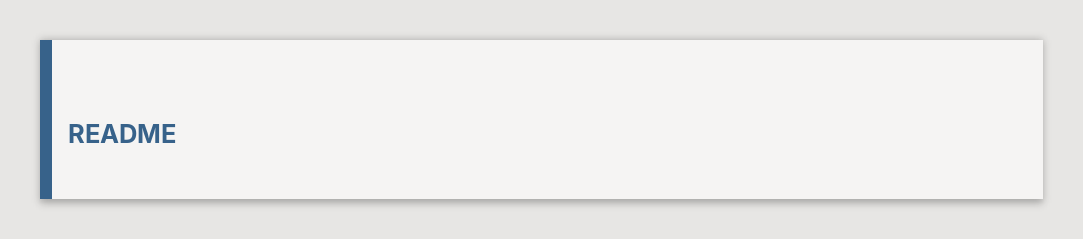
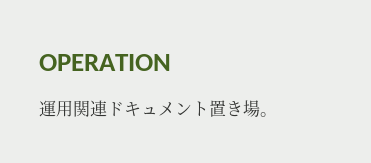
- README
+ OPERATION
+ 運用関連ドキュメント置き場。

